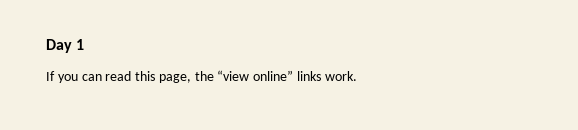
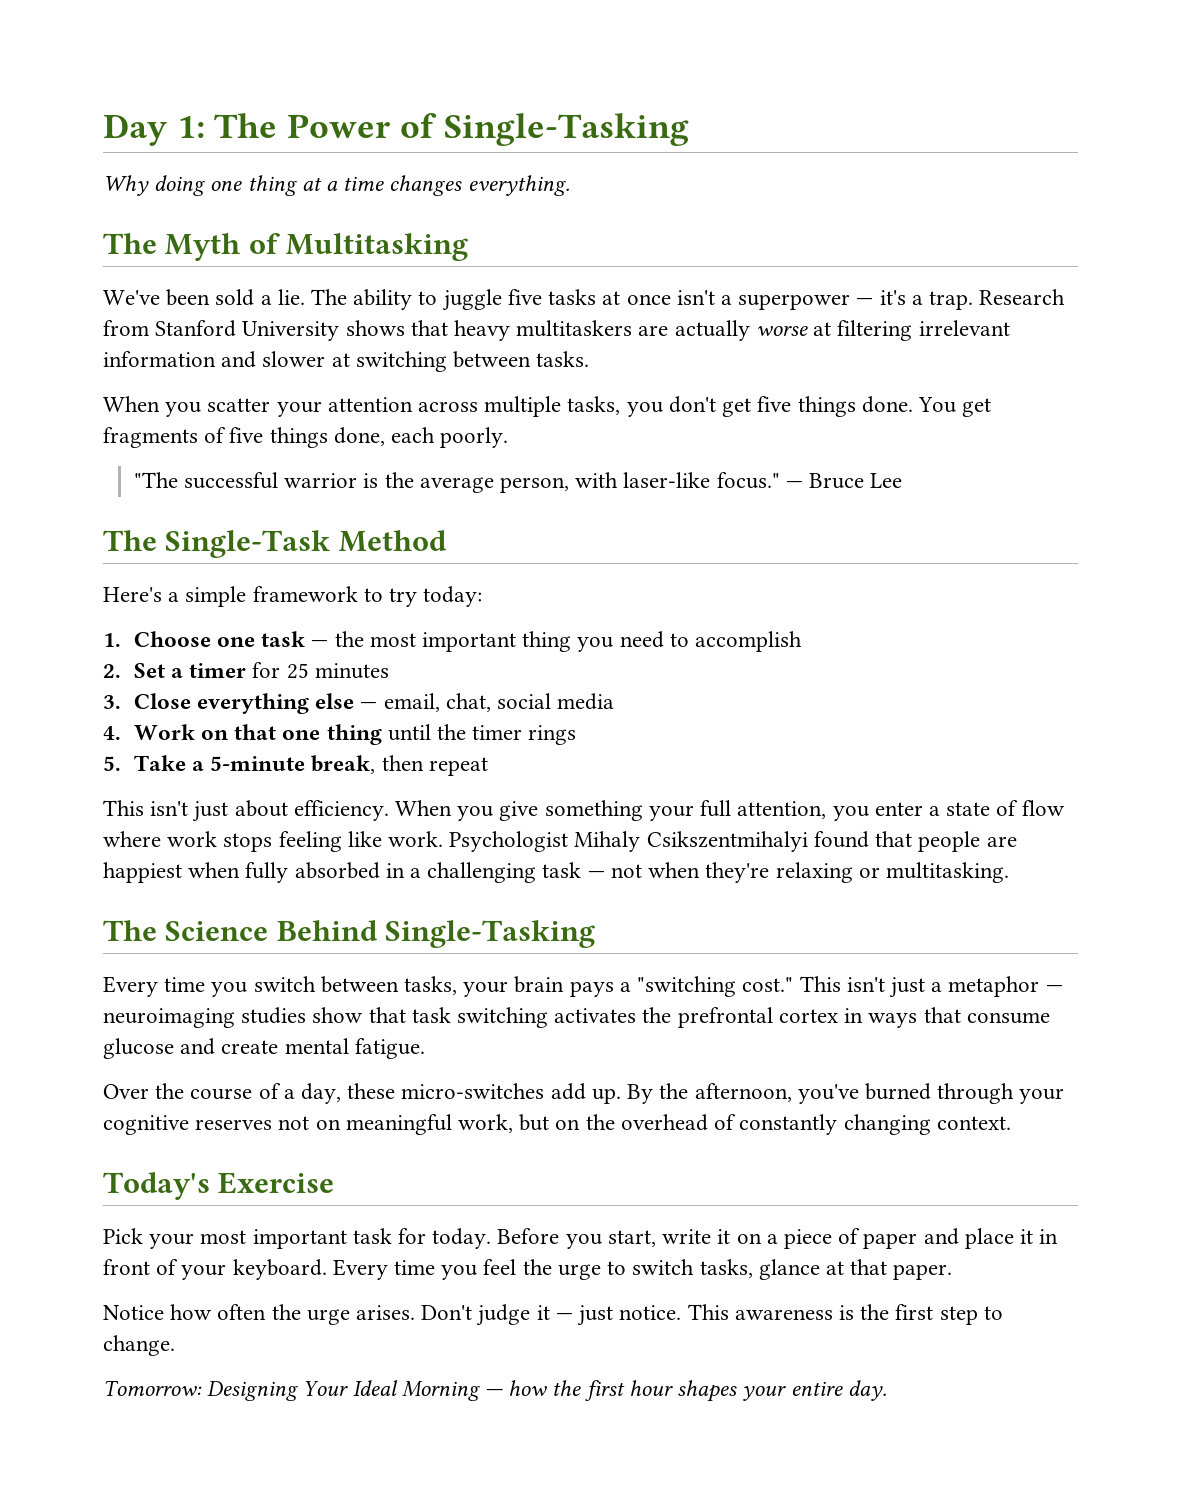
- Day 1
- If you can read this page, the “view online” links work.
+ Day 1: The Power of Single-Tasking
+ Why doing one thing at a time changes everything.
+ The Myth of Multitasking
+ We've been sold a lie. The ability to juggle five tasks at once isn't a superpower — it's a trap. Research from Stanford University shows that heavy multitaskers are actually worse at filtering irrelevant information and slower at switching between tasks.
+ When you scatter your attention across multiple tasks, you don't get five things done. You get fragments of five things done, each poorly.
+ "The successful warrior is the average person, with laser-like focus." — Bruce Lee
+ The Single-Task Method
+ Here's a simple framework to try today:
+ 1. Choose one task — the most important thing you need to accomplish
+ 2. Set a timer for 25 minutes
+ 3. Close everything else — email, chat, social media
+ 4. Work on that one thing until the timer rings
+ 5. Take a 5-minute break, then repeat
+ This isn't just about efficiency. When you give something your full attention, you enter a state of flow where work stops feeling like work. Psychologist Mihaly Csikszentmihalyi found that people are happiest when fully absorbed in a challenging task — not when they're relaxing or multitasking.
+ The Science Behind Single-Tasking
+ Every time you switch between tasks, your brain pays a "switching cost." This isn't just a metaphor — neuroimaging studies show that task switching activates the prefrontal cortex in ways that consume glucose and create mental fatigue.
+ Over the course of a day, these micro-switches add up. By the afternoon, you've burned through your cognitive reserves not on meaningful work, but on the overhead of constantly changing context.
+ Today's Exercise
+ Pick your most important task for today. Before you start, write it on a piece of paper and place it in front of your keyboard. Every time you feel the urge to switch tasks, glance at that paper.
+ Notice how often the urge arises. Don't judge it — just notice. This awareness is the first step to change.
+ Tomorrow: Designing Your Ideal Morning — how the first hour shapes your entire day.

